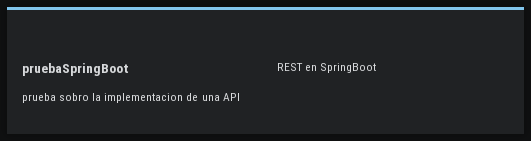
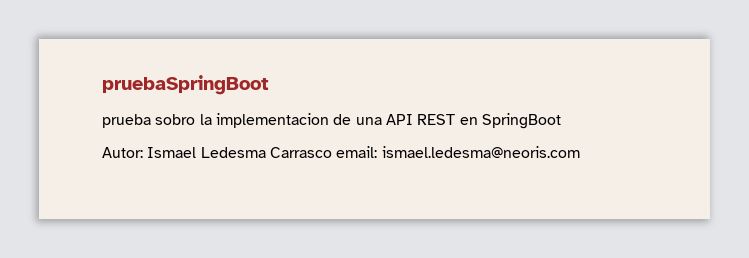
+ Autor: Ismael Ledesma Carrasco email: ismael.ledesma@neoris.com

